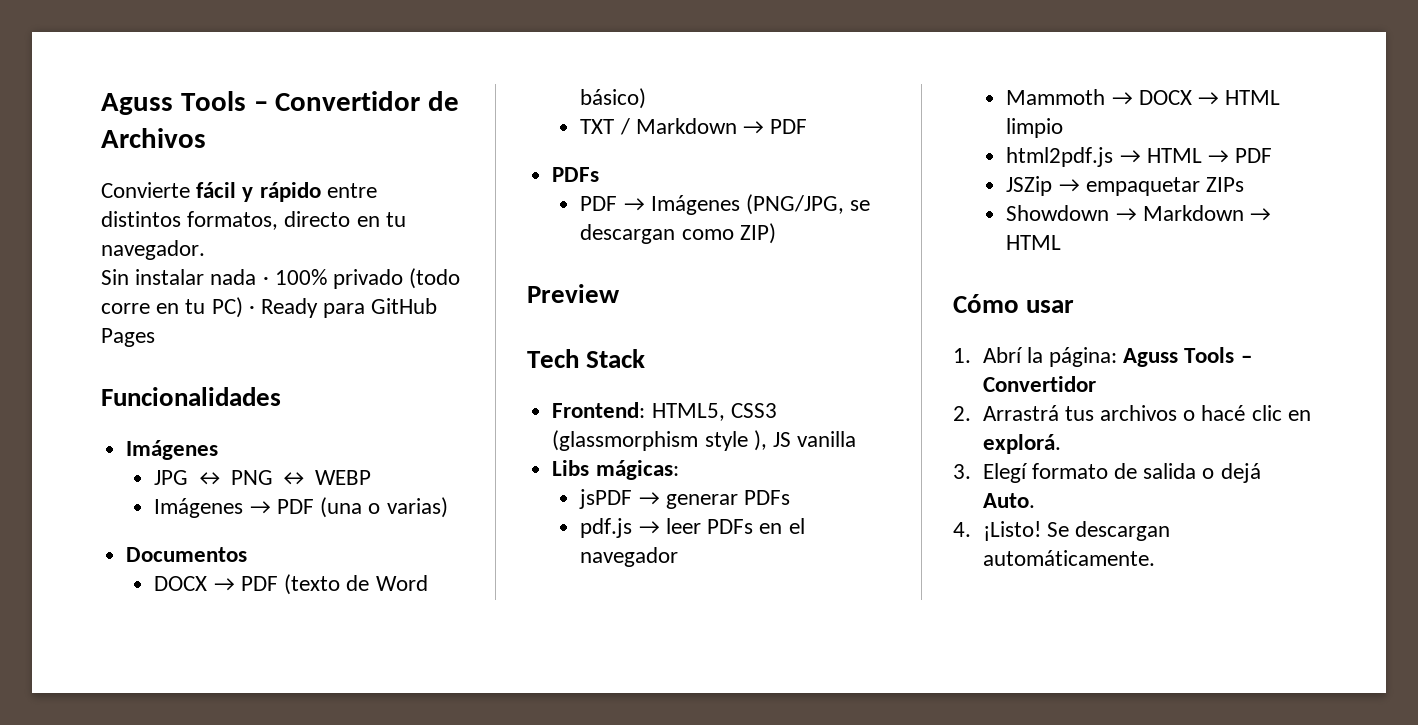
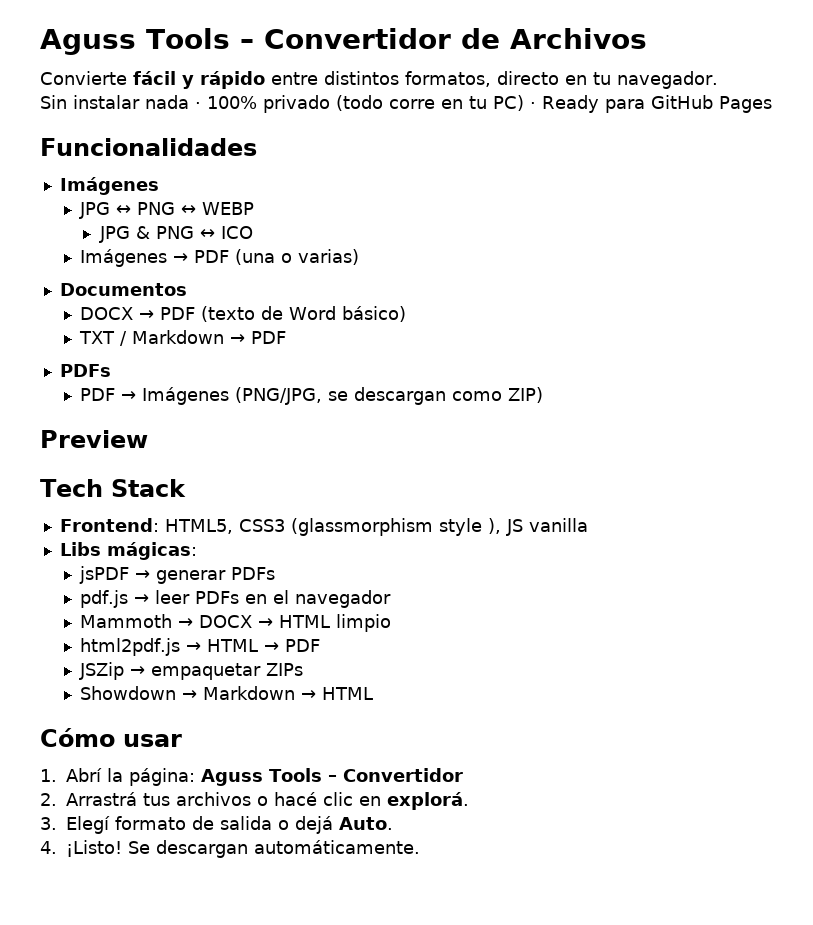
+ JPG & PNG ↔ ICO

